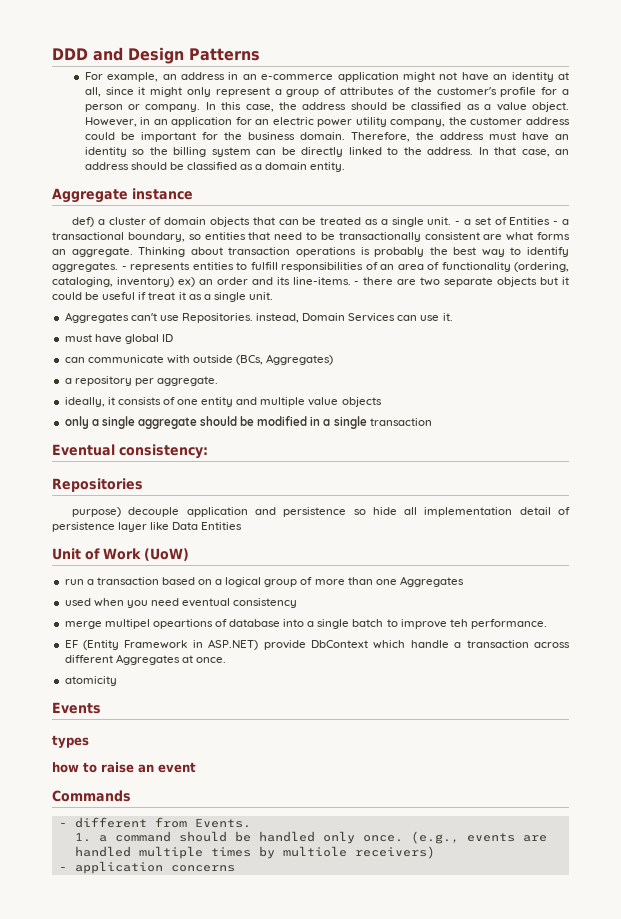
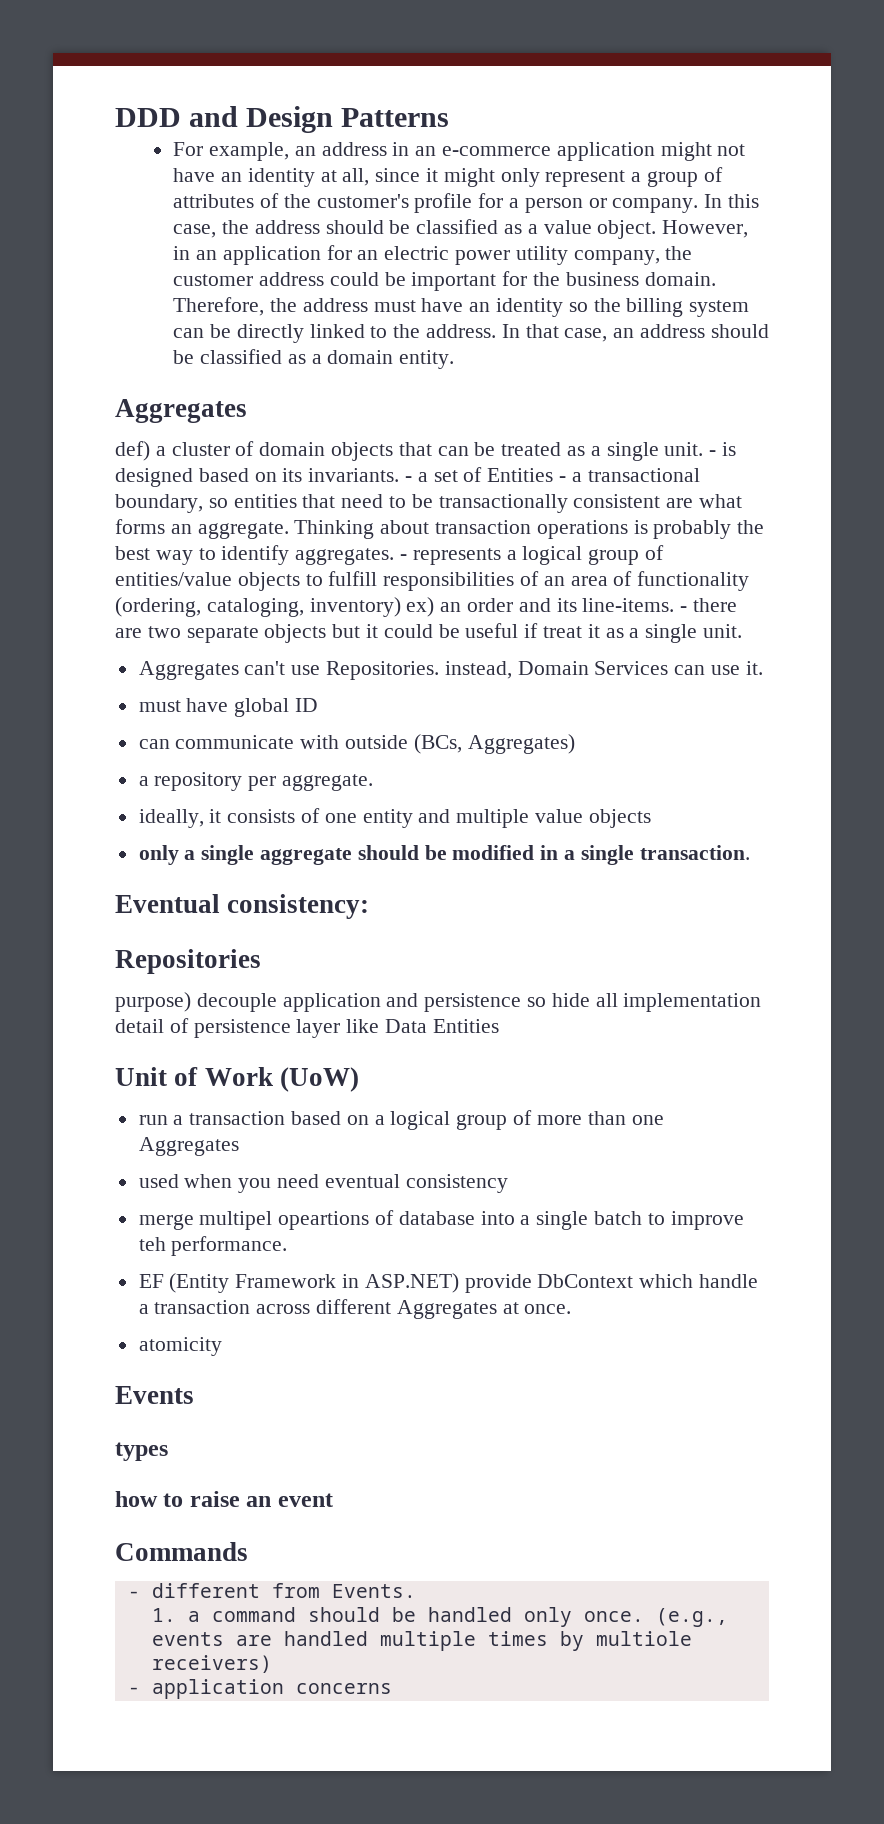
  In that case, an address should be classified as a domain entity.
- Aggregate instance
+ Aggregates
- - a set of Entities - a transactional boundary, so entities that need to be transactionally consistent are what forms an aggregate.
+ - is designed based on its invariants. - a set of Entities - a transactional boundary, so entities that need to be transactionally consistent are what forms an aggregate.
- - represents entities to fulfill responsibilities of an area of functionality (ordering, cataloging, inventory) ex) an order and its line-items.
+ - represents a logical group of entities/value objects to fulfill responsibilities of an area of functionality (ordering, cataloging, inventory) ex) an order and its line-items.
- only a single aggregate should be modified in a single transaction
+ only a single aggregate should be modified in a single transaction.

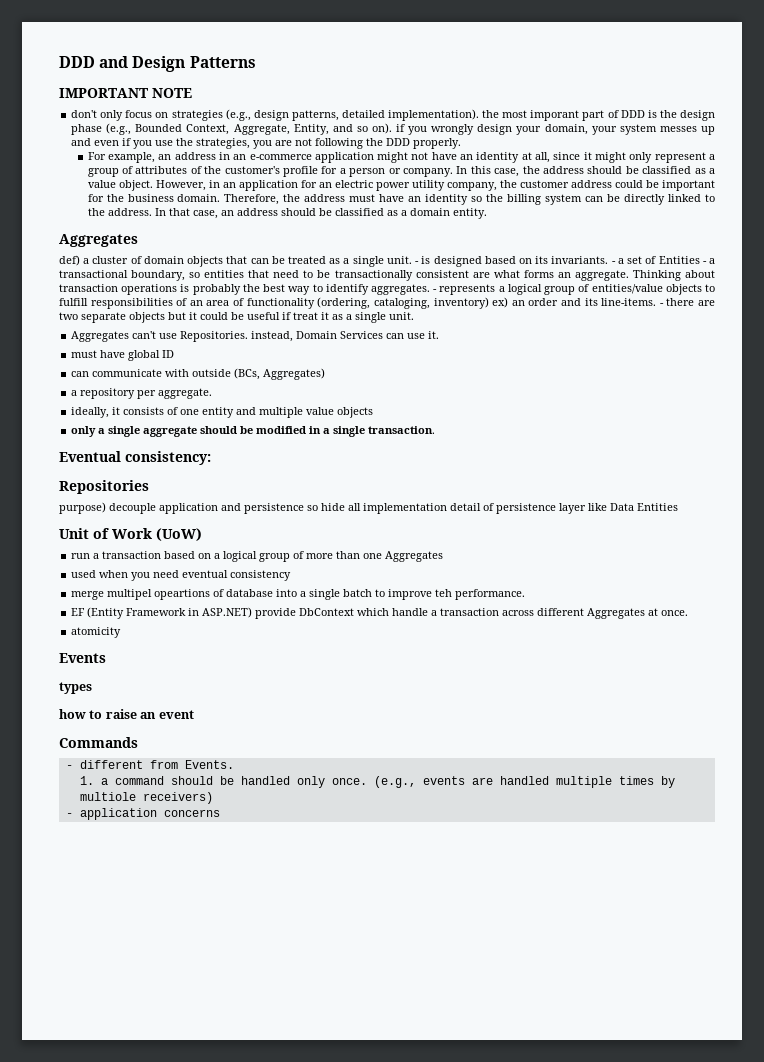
+ IMPORTANT NOTE
+ don't only focus on strategies (e.g., design patterns, detailed implementation). the most imporant part of DDD is the design phase (e.g., Bounded Context, Aggregate, Entity, and so on). if you wrongly design your domain, your system messes up and even if you use the strategies, you are not following the DDD properly.

